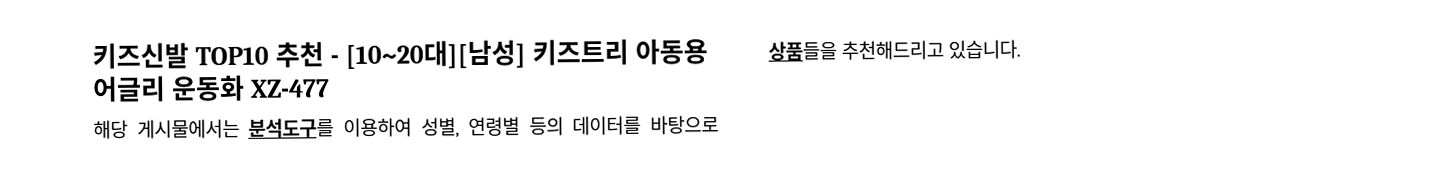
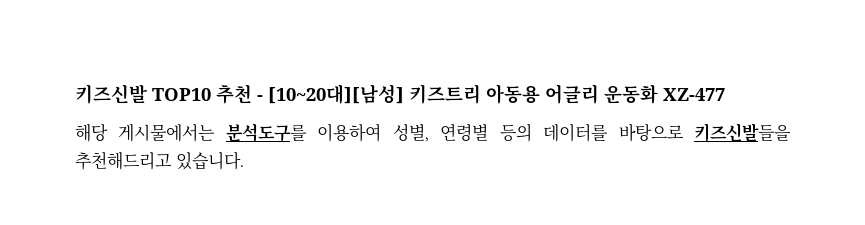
- 해당 게시물에서는 분석도구를 이용하여 성별, 연령별 등의 데이터를 바탕으로 상품들을 추천해드리고 있습니다.
+ 해당 게시물에서는 분석도구를 이용하여 성별, 연령별 등의 데이터를 바탕으로 키즈신발들을 추천해드리고 있습니다.

